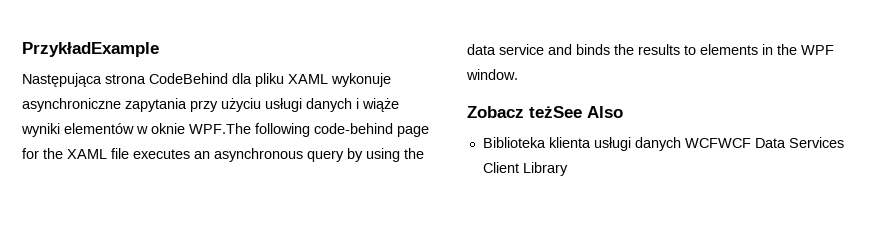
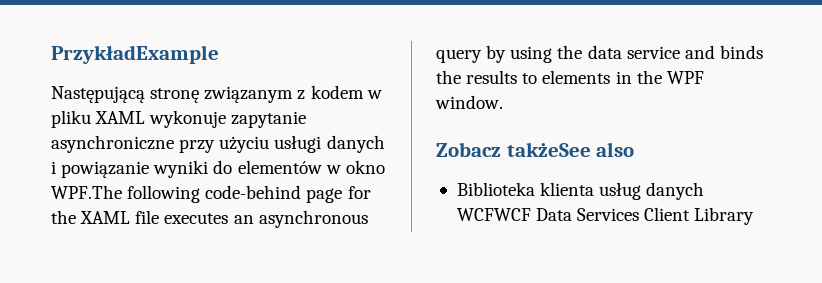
- Następująca strona CodeBehind dla pliku XAML wykonuje asynchroniczne zapytania przy użyciu usługi danych i wiąże wyniki elementów w oknie WPF.The following code-behind page for the XAML file executes an asynchronous query by using the data service and binds the results to elements in the WPF window.
+ Następującą stronę związanym z kodem w pliku XAML wykonuje zapytanie asynchroniczne przy użyciu usługi danych i powiązanie wyniki do elementów w okno WPF.The following code-behind page for the XAML file executes an asynchronous query by using the data service and binds the results to elements in the WPF window.
- Zobacz teżSee Also
+ Zobacz takżeSee also
- Biblioteka klienta usługi danych WCFWCF Data Services Client Library
+ Biblioteka klienta usług danych WCFWCF Data Services Client Library

